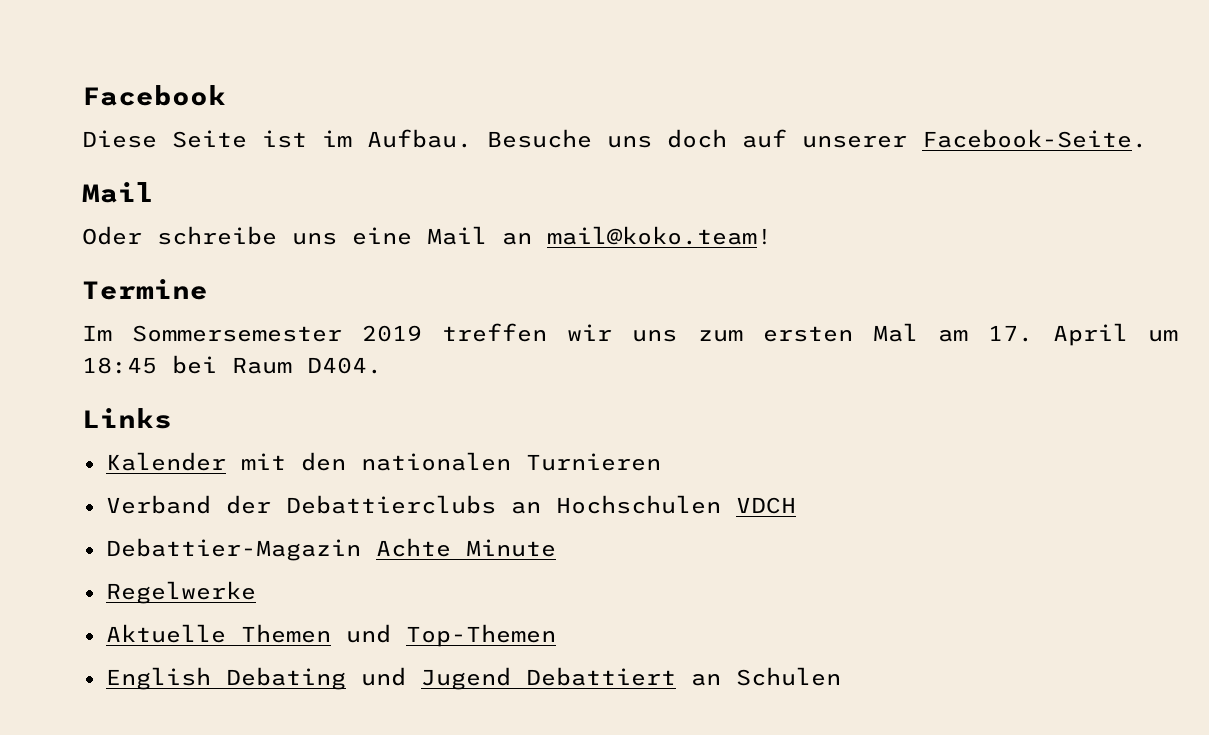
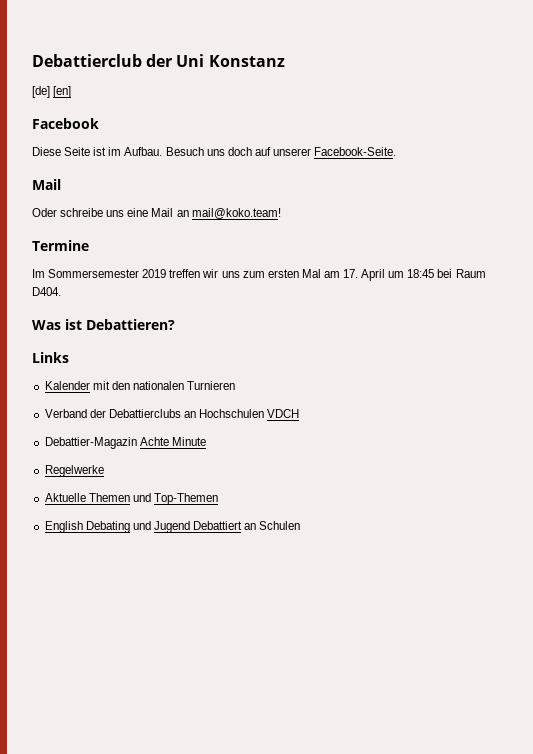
+ Debattierclub der Uni Konstanz
+ [de] [en]
- Besuche uns doch auf unserer Facebook-Seite.
+ Besuch uns doch auf unserer Facebook-Seite.
+ Was ist Debattieren?

